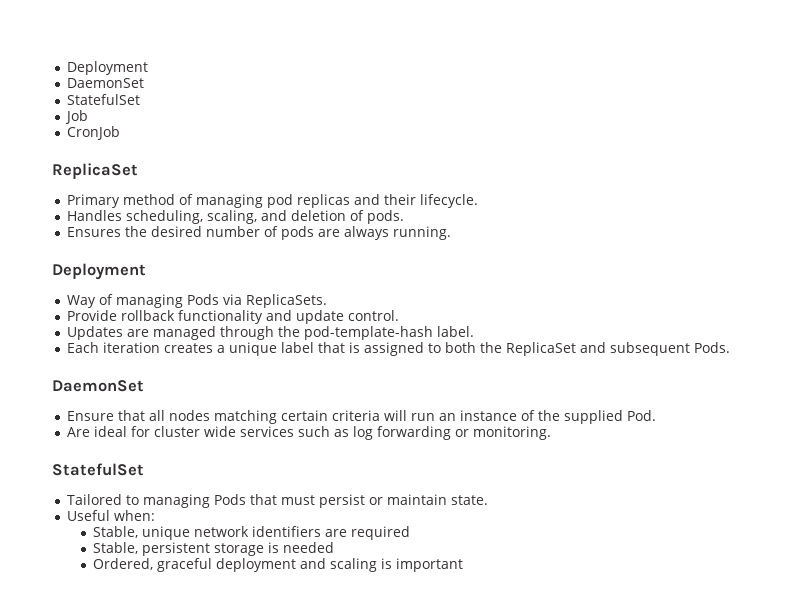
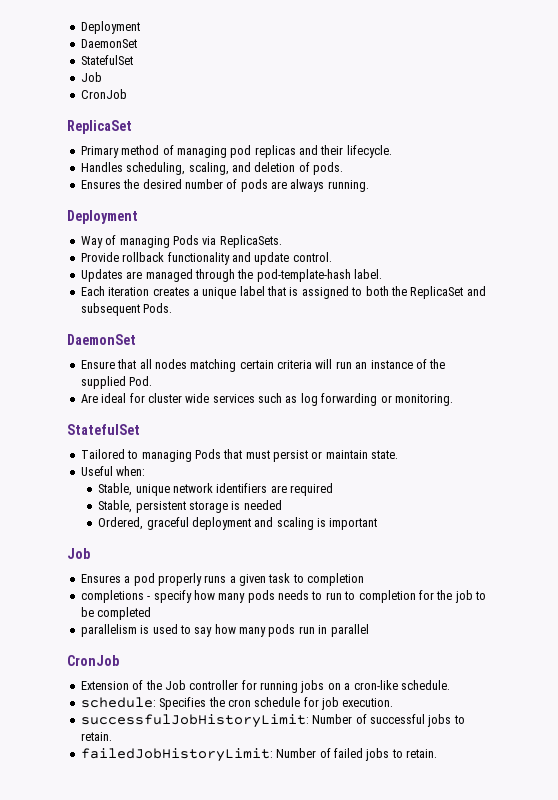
  Ordered, graceful deployment and scaling is important
+ Job
+ Ensures a pod properly runs a given task to completion
+ completions - specify how many pods needs to run to completion for the job to be completed
+ parallelism is used to say how many pods run in parallel
+ CronJob
+ Extension of the Job controller for running jobs on a cron-like schedule.
+ schedule: Specifies the cron schedule for job execution.
+ successfulJobHistoryLimit: Number of successful jobs to retain.
+ failedJobHistoryLimit: Number of failed jobs to retain.

